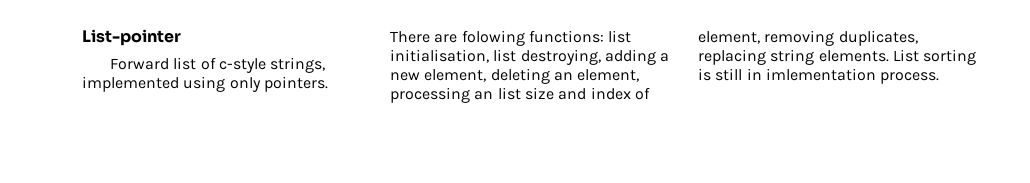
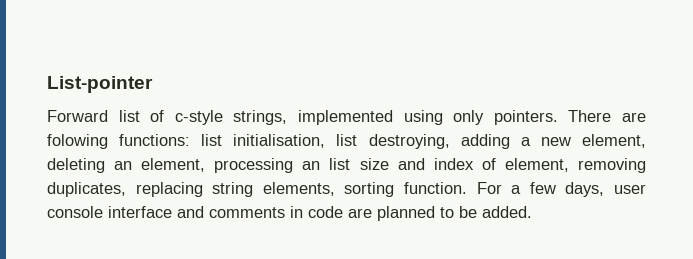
- There are folowing functions: list initialisation, list destroying, adding a new element, deleting an element, processing an list size and index of element, removing duplicates, replacing string elements. List sorting is still in imlementation process.
+ There are folowing functions: list initialisation, list destroying, adding a new element, deleting an element, processing an list size and index of element, removing duplicates, replacing string elements, sorting function. For a few days, user console interface and comments in code are planned to be added.

